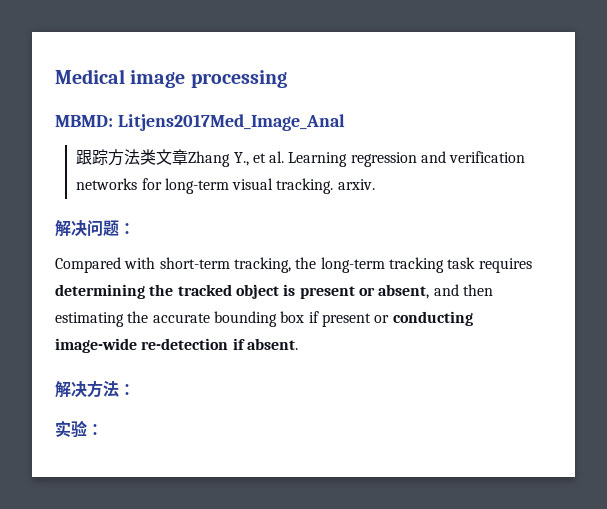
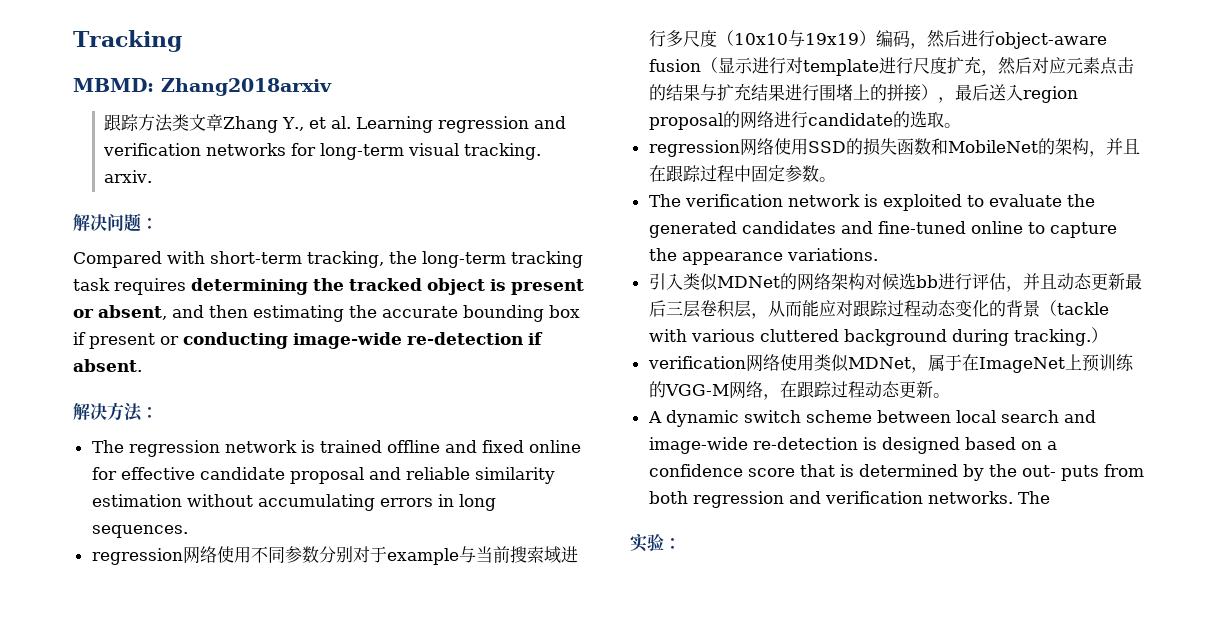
- Medical image processing
+ Tracking
- MBMD: Litjens2017Med_Image_Anal
+ MBMD: Zhang2018arxiv
+ The regression network is trained offline and fixed online for effective candidate proposal and reliable similarity estimation without accumulating errors in long sequences.
+ regression网络使用不同参数分别对于example与当前搜索域进行多尺度（10x10与19x19）编码，然后进行object-aware fusion（显示进行对template进行尺度扩充，然后对应元素点击的结果与扩充结果进行围堵上的拼接），最后送入region proposal的网络进行candidate的选取。
+ regression网络使用SSD的损失函数和MobileNet的架构，并且在跟踪过程中固定参数。
+ The verification network is exploited to evaluate the generated candidates and fine-tuned online to capture the appearance variations.
+ 引入类似MDNet的网络架构对候选bb进行评估，并且动态更新最后三层卷积层，从而能应对跟踪过程动态变化的背景（tackle with various cluttered background during tracking.）
+ verification网络使用类似MDNet，属于在ImageNet上预训练的VGG-M网络，在跟踪过程动态更新。
+ A dynamic switch scheme between local search and image-wide re-detection is designed based on a confidence score that is determined by the out- puts from both regression and verification networks. The

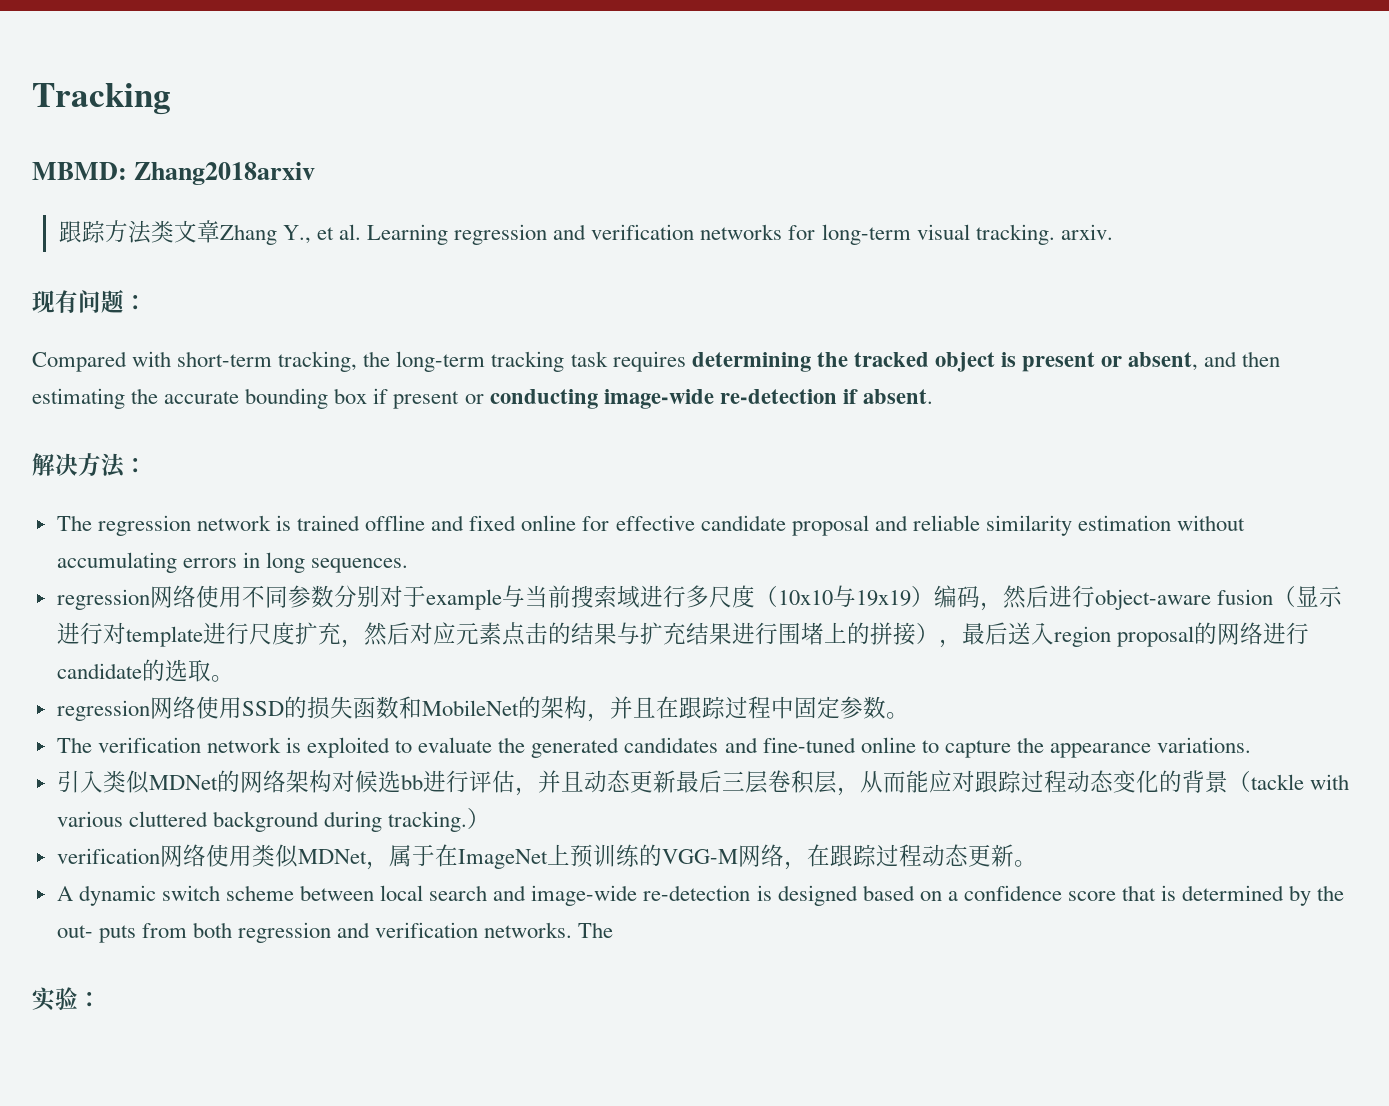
- 解决问题：
+ 现有问题：

